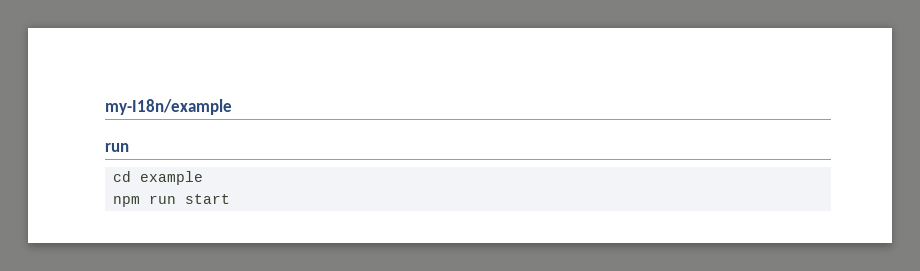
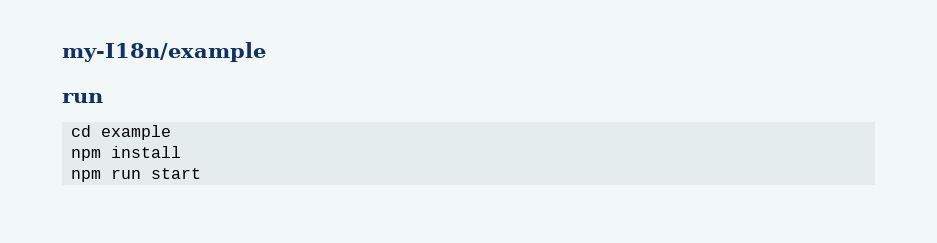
+ npm install

